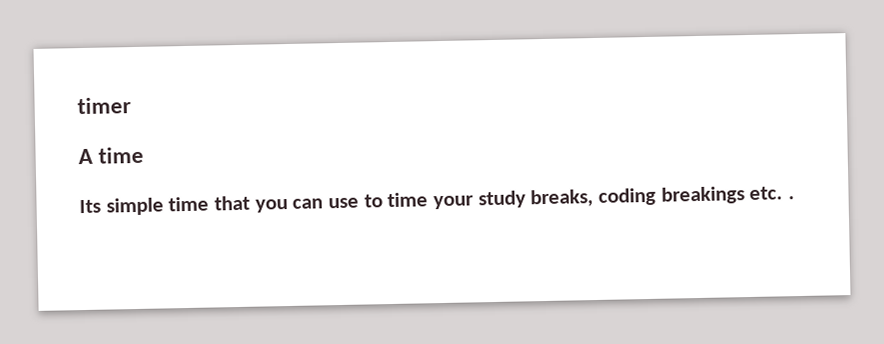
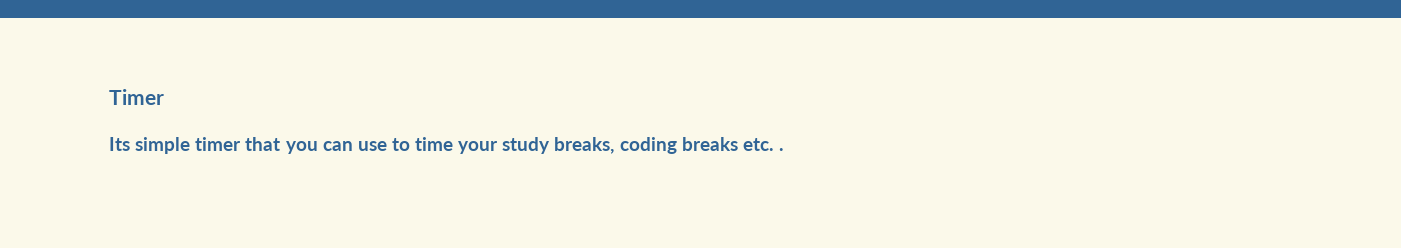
- timer
- A time
+ Timer
- Its simple time that you can use to time your study breaks, coding breakings etc. .
+ Its simple timer that you can use to time your study breaks, coding breaks etc. .

